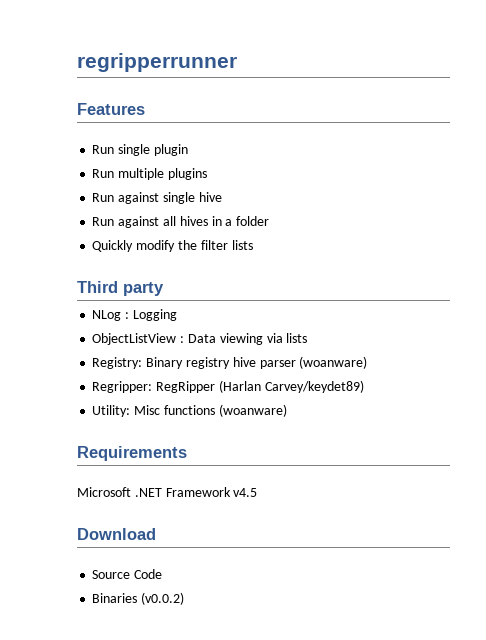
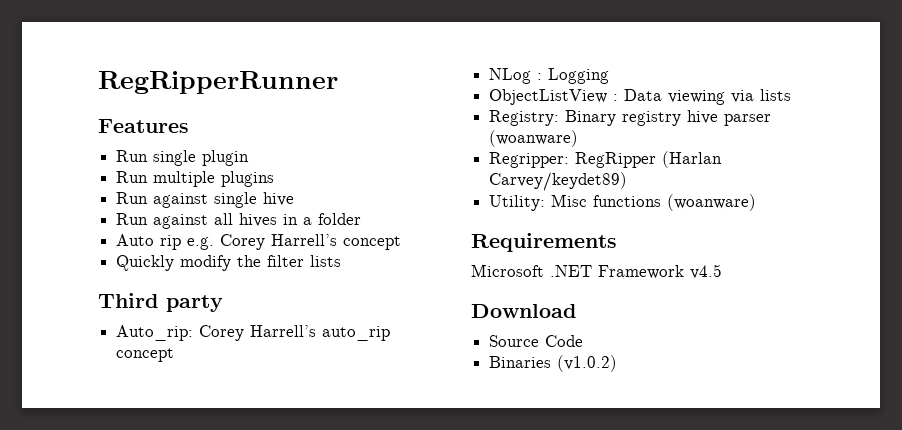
- regripperrunner
+ RegRipperRunner
+ Auto rip e.g. Corey Harrell’s concept
+ Auto_rip: Corey Harrell’s auto_rip concept
- Binaries (v0.0.2)
+ Binaries (v1.0.2)

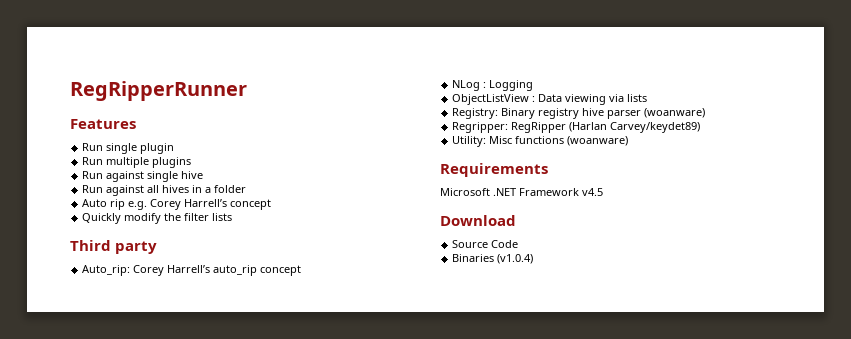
- Binaries (v1.0.2)
+ Binaries (v1.0.4)

